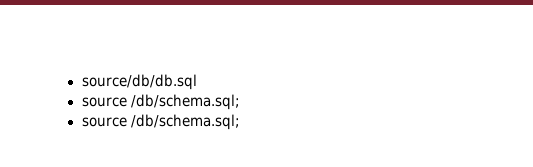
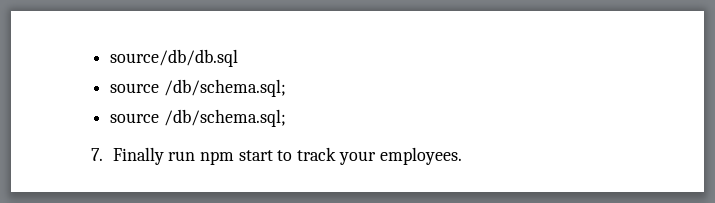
+ 7. Finally run npm start to track your employees.

